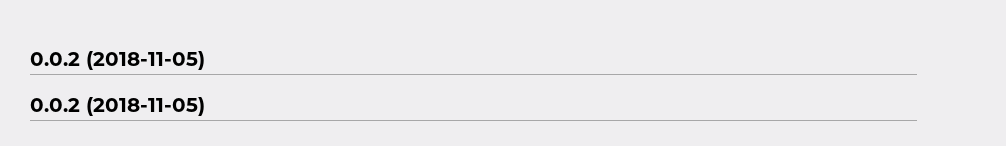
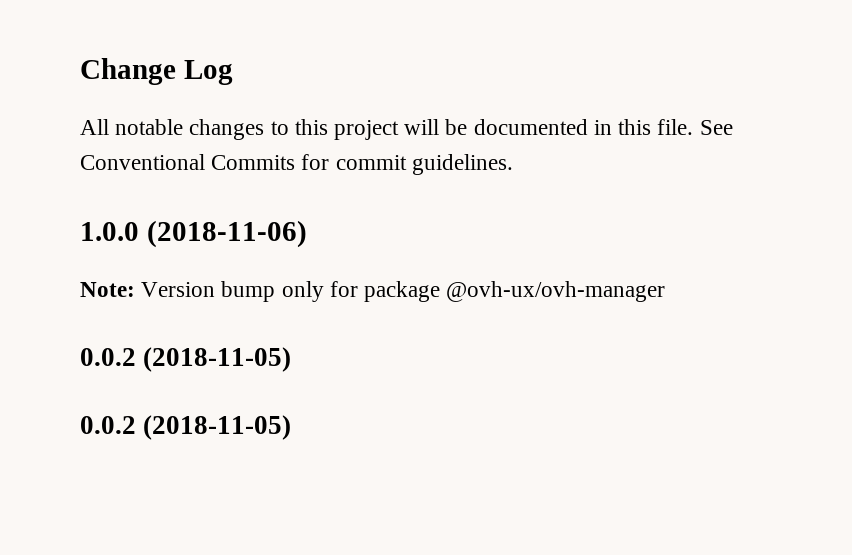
+ Change Log
+ All notable changes to this project will be documented in this file. See Conventional Commits for commit guidelines.
+ 1.0.0 (2018-11-06)
+ Note: Version bump only for package @ovh-ux/ovh-manager

